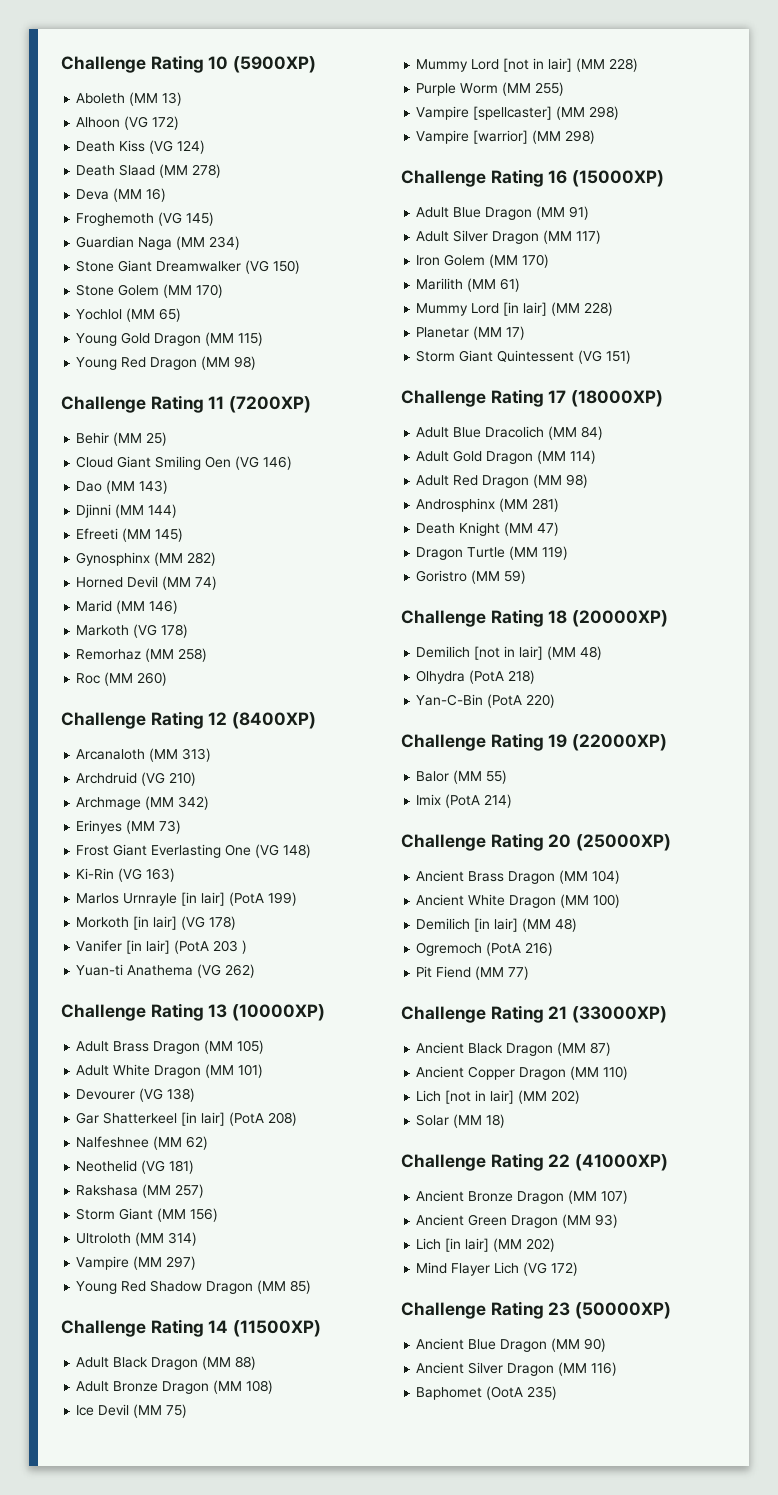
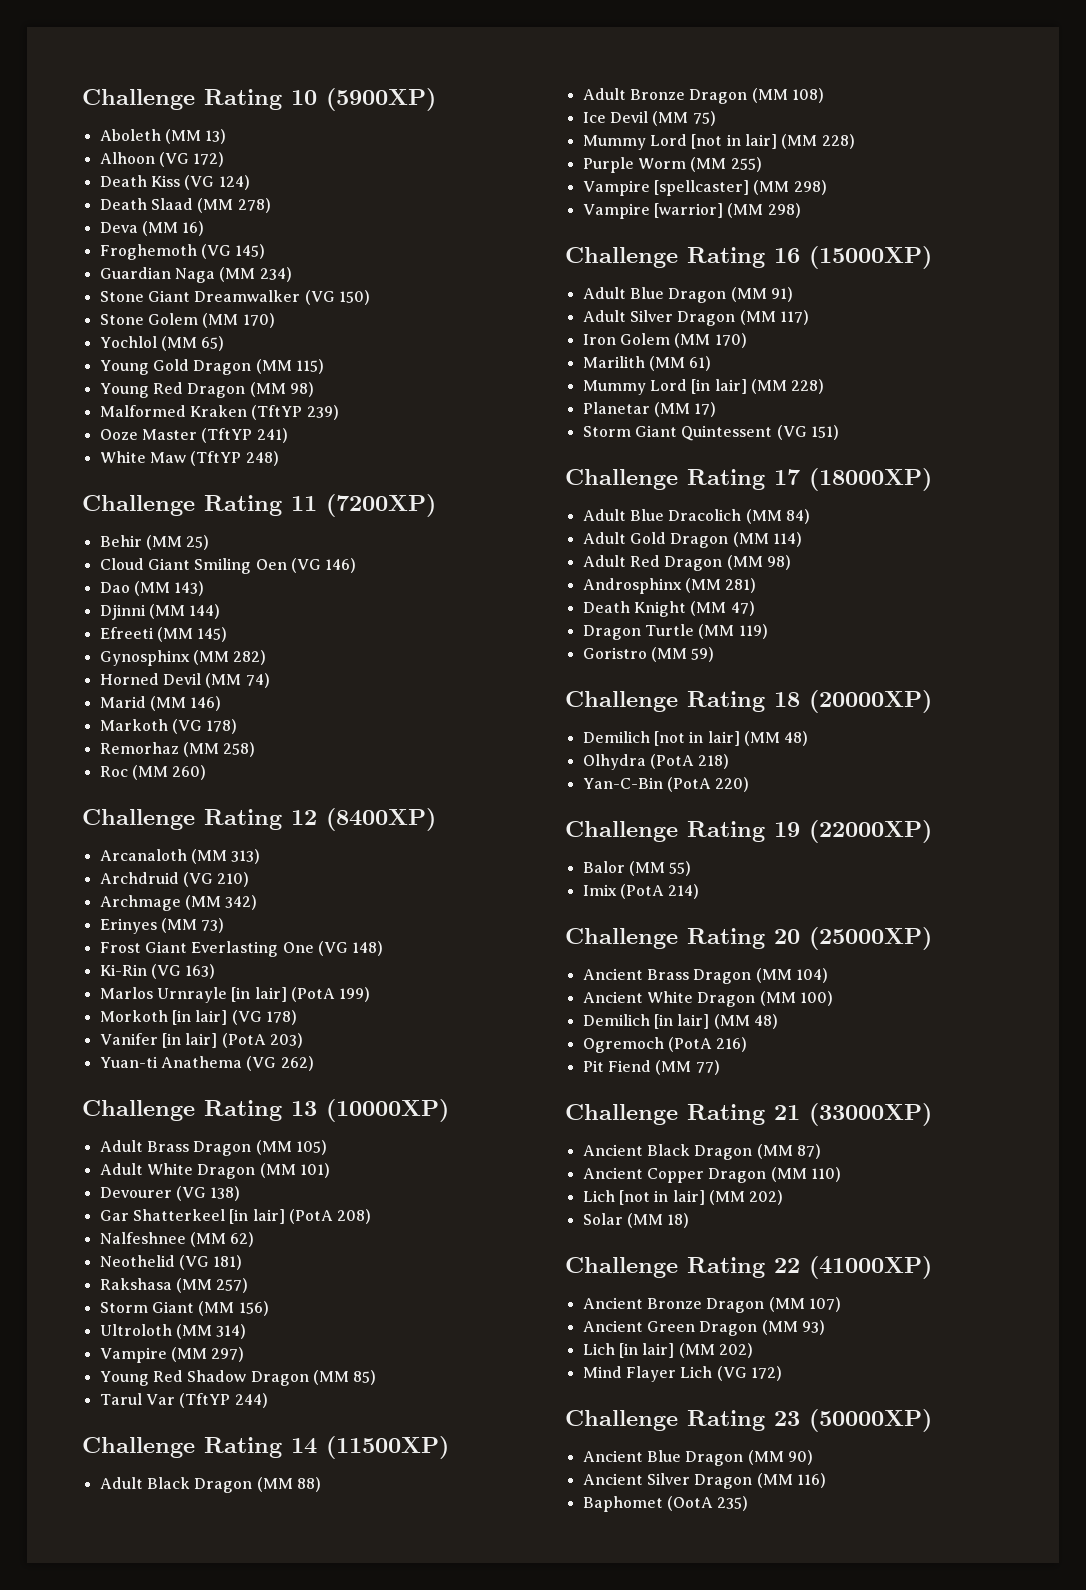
+ Malformed Kraken (TftYP 239)
+ Ooze Master (TftYP 241)
+ White Maw (TftYP 248)
- Vanifer [in lair] (PotA 203 )
+ Vanifer [in lair] (PotA 203)
+ Tarul Var (TftYP 244)

